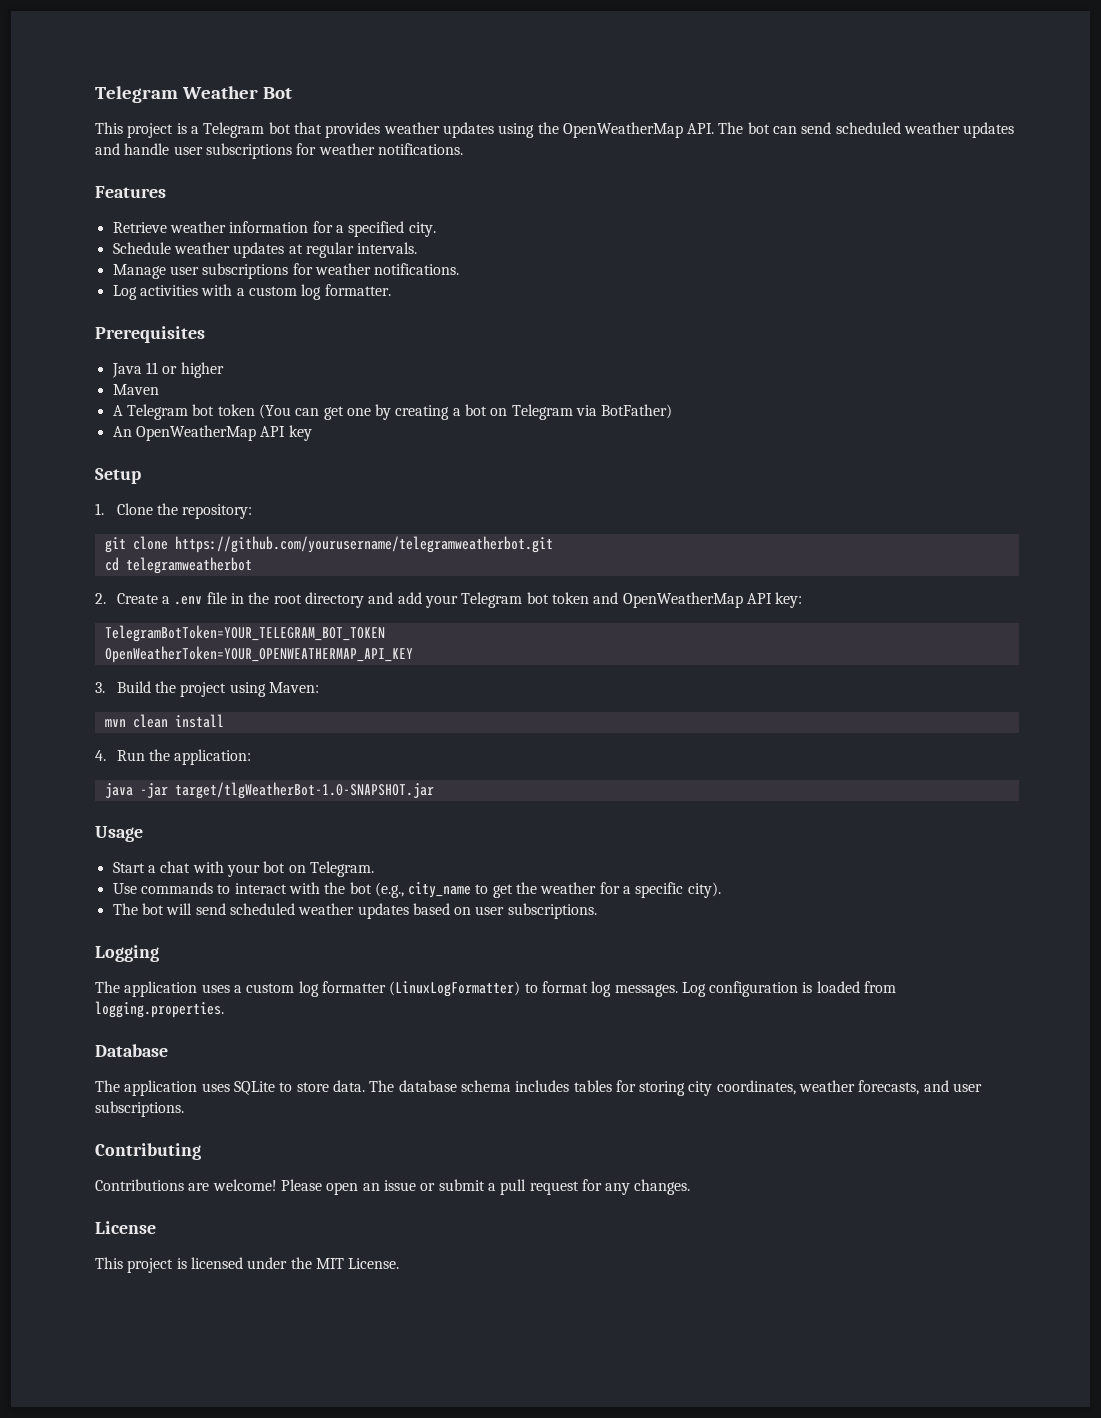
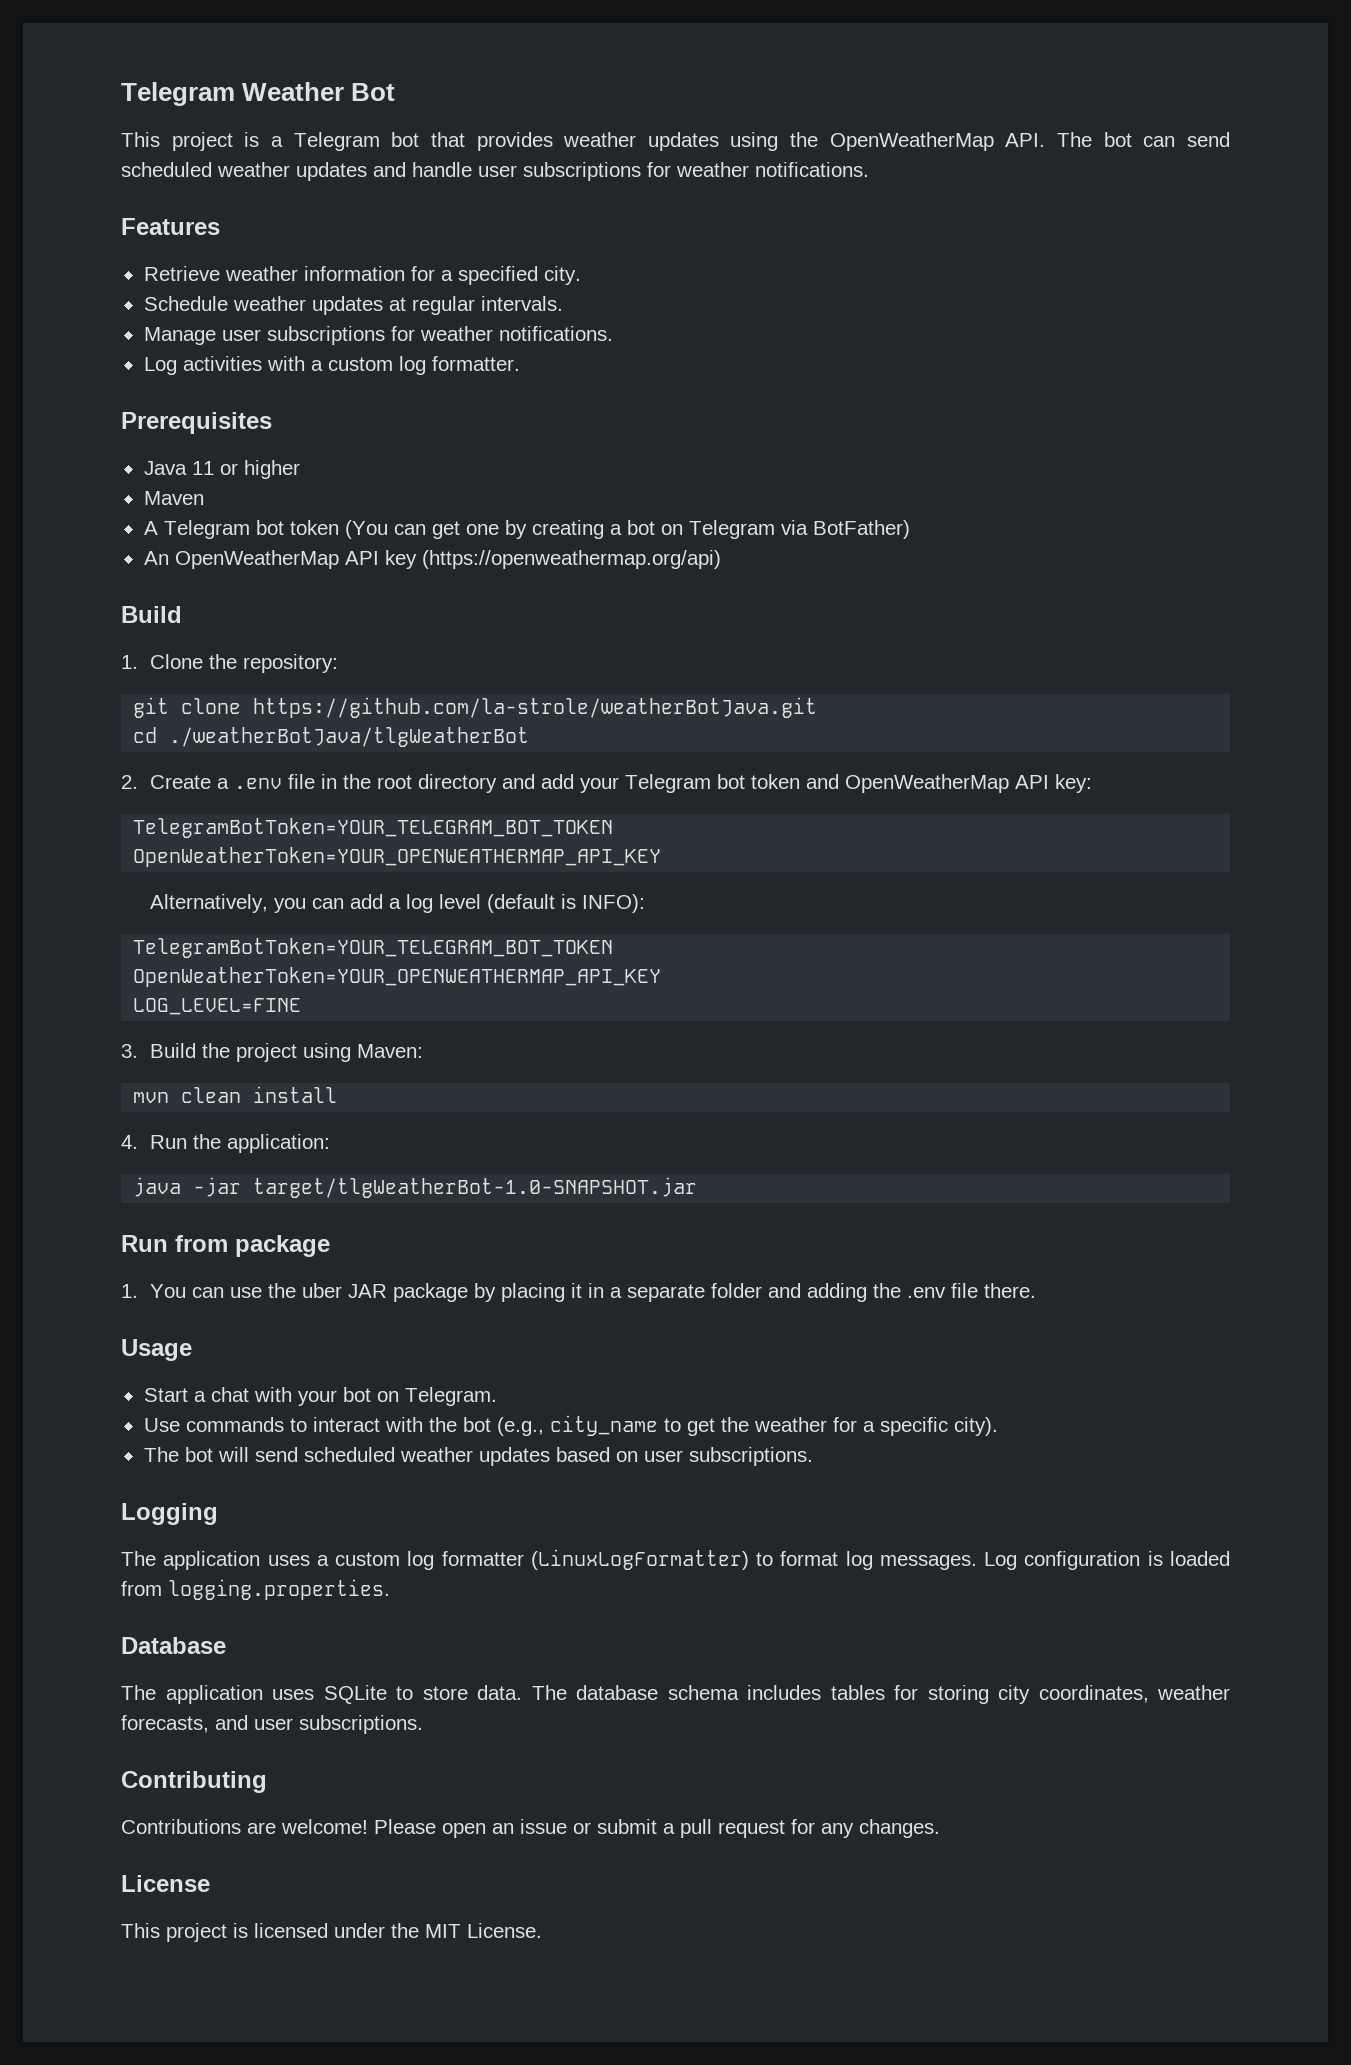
- An OpenWeatherMap API key
- Setup
+ An OpenWeatherMap API key (https://openweathermap.org/api)
+ Build
- git clone https://github.com/yourusername/telegramweatherbot.git
+ git clone https://github.com/la-strole/weatherBotJava.git
- cd telegramweatherbot
+ cd ./weatherBotJava/tlgWeatherBot
+ Alternatively, you can add a log level (default is INFO):
+ TelegramBotToken=YOUR_TELEGRAM_BOT_TOKEN
+ OpenWeatherToken=YOUR_OPENWEATHERMAP_API_KEY
+ LOG_LEVEL=FINE
+ Run from package
+ 1. You can use the uber JAR package by placing it in a separate folder and adding the .env file there.

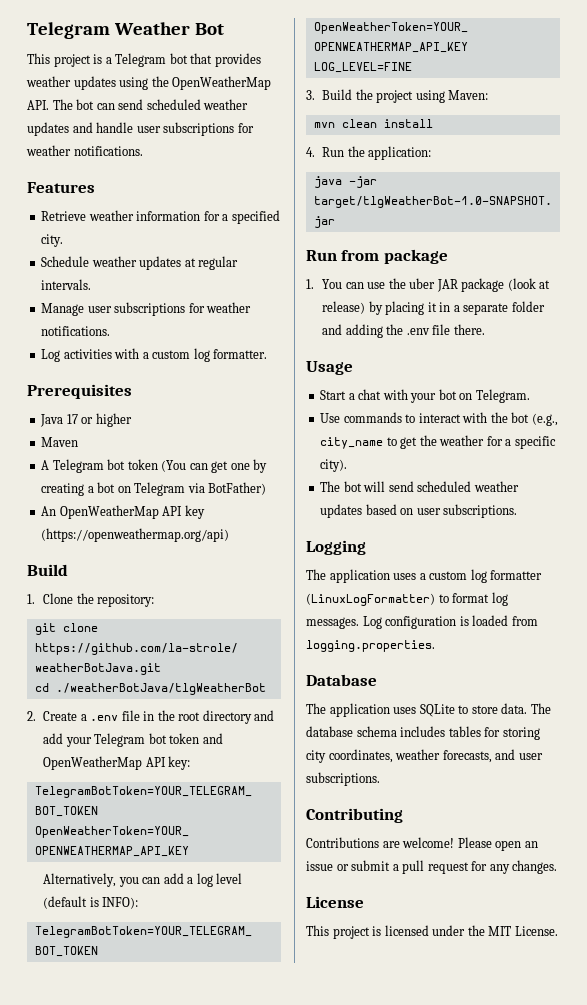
- Java 11 or higher
+ Java 17 or higher
- 1. You can use the uber JAR package by placing it in a separate folder and adding the .env file there.
+ 1. You can use the uber JAR package (look at release) by placing it in a separate folder and adding the .env file there.

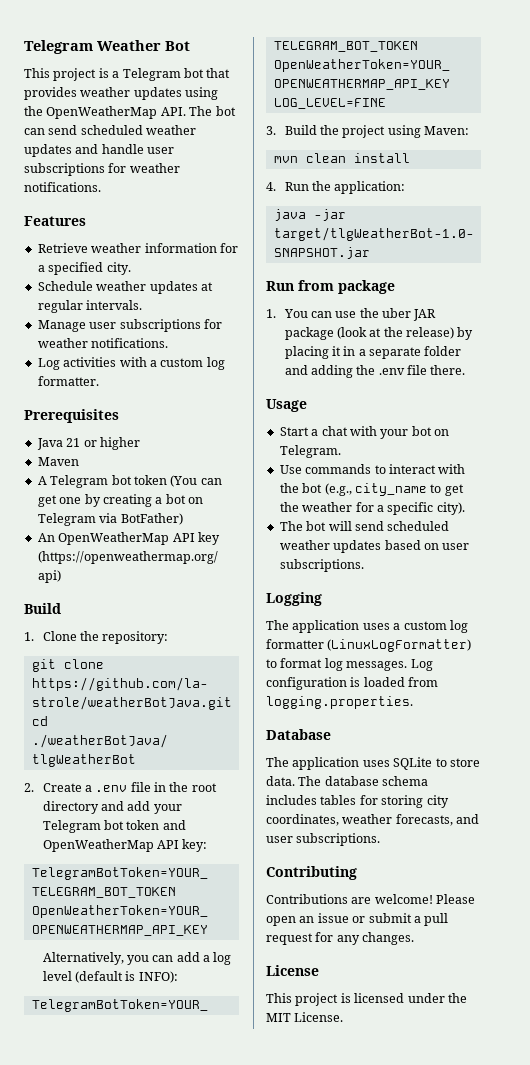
- Java 17 or higher
+ Java 21 or higher
- 1. You can use the uber JAR package (look at release) by placing it in a separate folder and adding the .env file there.
+ 1. You can use the uber JAR package (look at the release) by placing it in a separate folder and adding the .env file there.

